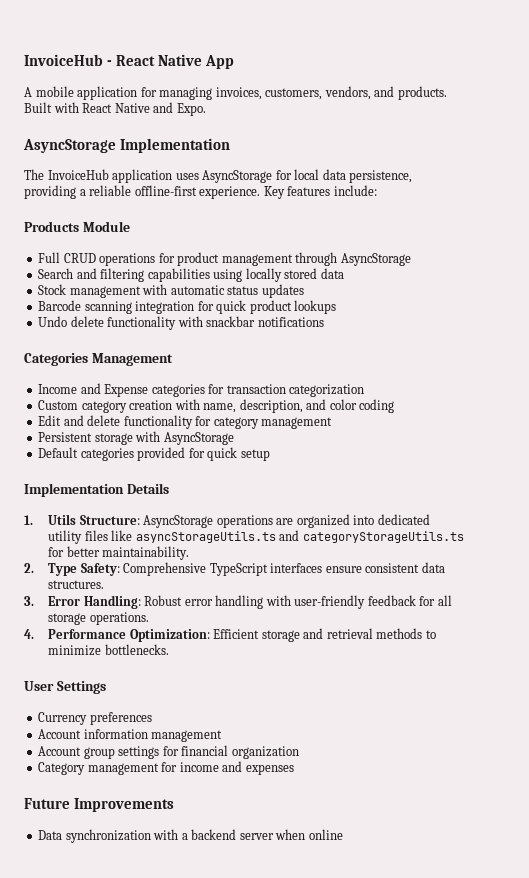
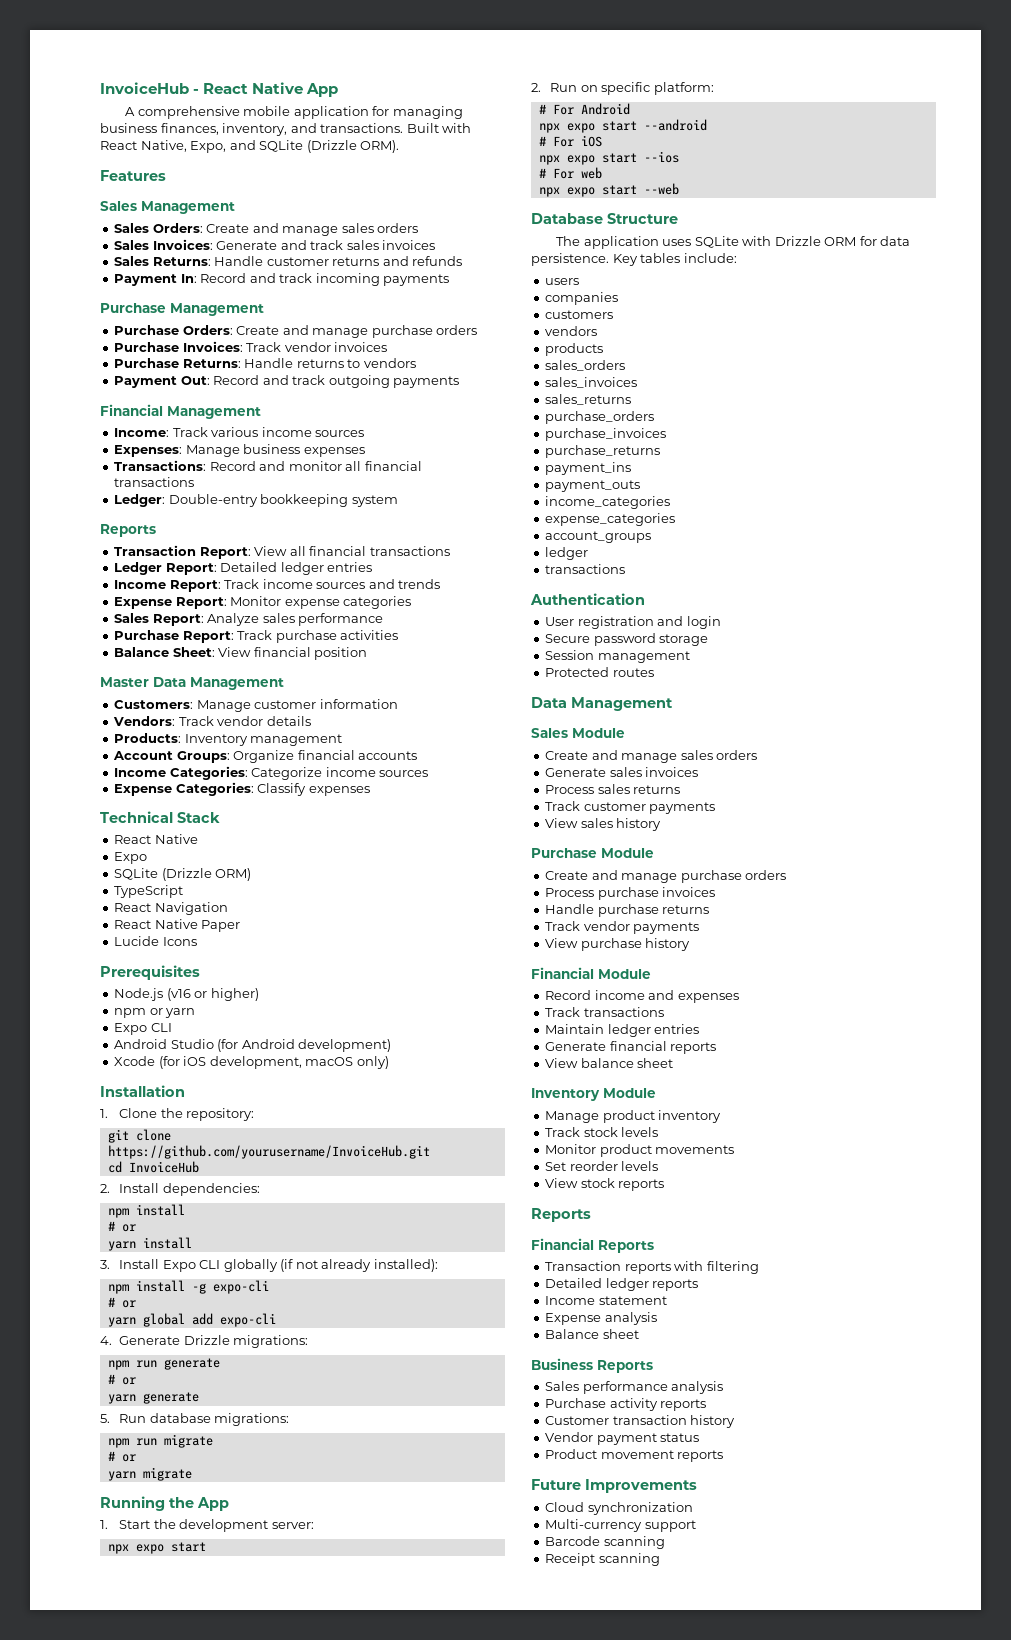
- A mobile application for managing invoices, customers, vendors, and products. Built with React Native and Expo.
- AsyncStorage Implementation
- The InvoiceHub application uses AsyncStorage for local data persistence, providing a reliable offline-first experience. Key features include:
- Products Module
- Full CRUD operations for product management through AsyncStorage
- Search and filtering capabilities using locally stored data
- Stock management with automatic status updates
- Barcode scanning integration for quick product lookups
- Undo delete functionality with snackbar notifications
- Categories Management
- Income and Expense categories for transaction categorization
- Custom category creation with name, description, and color coding
- Edit and delete functionality for category management
- Persistent storage with AsyncStorage
- Default categories provided for quick setup
- Implementation Details
- 1. Utils Structure: AsyncStorage operations are organized into dedicated utility files like asyncStorageUtils.ts and categoryStorageUtils.ts for better maintainability.
- 2. Type Safety: Comprehensive TypeScript interfaces ensure consistent data structures.
- 3. Error Handling: Robust error handling with user-friendly feedback for all storage operations.
- 4. Performance Optimization: Efficient storage and retrieval methods to minimize bottlenecks.
- User Settings
- Currency preferences
- Account information management
- Account group settings for financial organization
- Category management for income and expenses
+ A comprehensive mobile application for managing business finances, inventory, and transactions. Built with React Native, Expo, and SQLite (Drizzle ORM).
+ Features
+ Sales Management
+ Sales Orders: Create and manage sales orders
+ Sales Invoices: Generate and track sales invoices
+ Sales Returns: Handle customer returns and refunds
+ Payment In: Record and track incoming payments
+ Purchase Management
+ Purchase Orders: Create and manage purchase orders
+ Purchase Invoices: Track vendor invoices
+ Purchase Returns: Handle returns to vendors
+ Payment Out: Record and track outgoing payments
+ Financial Management
+ Income: Track various income sources
+ Expenses: Manage business expenses
+ Transactions: Record and monitor all financial transactions
+ Ledger: Double-entry bookkeeping system
+ Reports
+ Transaction Report: View all financial transactions
+ Ledger Report: Detailed ledger entries
+ Income Report: Track income sources and trends
+ Expense Report: Monitor expense categories
+ Sales Report: Analyze sales performance
+ Purchase Report: Track purchase activities
+ Balance Sheet: View financial position
+ Master Data Management
+ Customers: Manage customer information
+ Vendors: Track vendor details
+ Products: Inventory management
+ Account Groups: Organize financial accounts
+ Income Categories: Categorize income sources
+ Expense Categories: Classify expenses
+ Technical Stack
+ React Native
+ Expo
+ SQLite (Drizzle ORM)
+ TypeScript
+ React Navigation
+ React Native Paper
+ Lucide Icons
+ Prerequisites
+ Node.js (v16 or higher)
+ npm or yarn
+ Expo CLI
+ Android Studio (for Android development)
+ Xcode (for iOS development, macOS only)
+ Installation
+ 1. Clone the repository:
+ git clone https://github.com/yourusername/InvoiceHub.git
+ cd InvoiceHub
+ 2. Install dependencies:
+ npm install
+ # or
+ yarn install
+ 3. Install Expo CLI globally (if not already installed):
+ npm install -g expo-cli
+ # or
+ yarn global add expo-cli
+ 4. Generate Drizzle migrations:
+ npm run generate
+ # or
+ yarn generate
+ 5. Run database migrations:
+ npm run migrate
+ # or
+ yarn migrate
+ Running the App
+ 1. Start the development server:
+ npx expo start
+ 2. Run on specific platform:
+ # For Android
+ npx expo start --android
+ # For iOS
+ npx expo start --ios
+ # For web
+ npx expo start --web
+ Database Structure
+ The application uses SQLite with Drizzle ORM for data persistence. Key tables include:
+ users
+ companies
+ customers
+ vendors
+ products
+ sales_orders
+ sales_invoices
+ sales_returns
+ purchase_orders
+ purchase_invoices
+ purchase_returns
+ payment_ins
+ payment_outs
+ income_categories
+ expense_categories
+ account_groups
+ ledger
+ transactions
+ Authentication
+ User registration and login
+ Secure password storage
+ Session management
+ Protected routes
+ Data Management
+ Sales Module
+ Create and manage sales orders
+ Generate sales invoices
+ Process sales returns
+ Track customer payments
+ View sales history
+ Purchase Module
+ Create and manage purchase orders
+ Process purchase invoices
+ Handle purchase returns
+ Track vendor payments
+ View purchase history
+ Financial Module
+ Record income and expenses
+ Track transactions
+ Maintain ledger entries
+ Generate financial reports
+ View balance sheet
+ Inventory Module
+ Manage product inventory
+ Track stock levels
+ Monitor product movements
+ Set reorder levels
+ View stock reports
+ Reports
+ Financial Reports
+ Transaction reports with filtering
+ Detailed ledger reports
+ Income statement
+ Expense analysis
+ Balance sheet
+ Business Reports
+ Sales performance analysis
+ Purchase activity reports
+ Customer transaction history
+ Vendor payment status
+ Product movement reports
- Data synchronization with a backend server when online
+ Cloud synchronization
+ Multi-currency support
+ Barcode scanning
+ Receipt scanning

